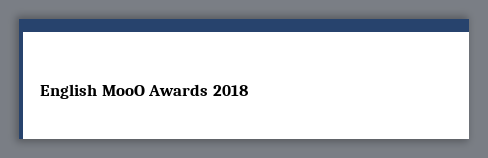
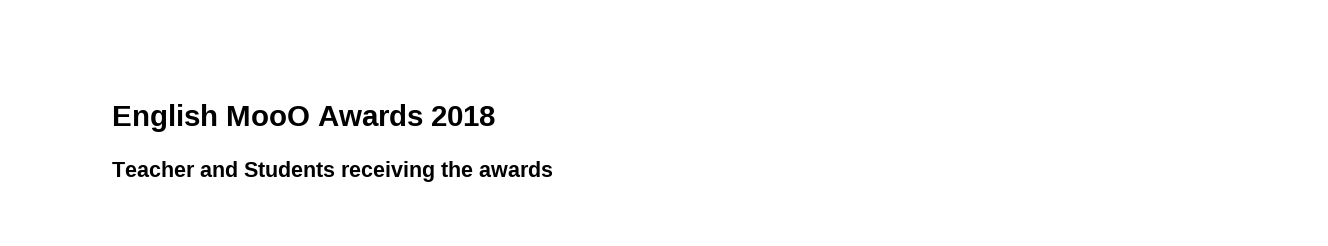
+ Teacher and Students receiving the awards

